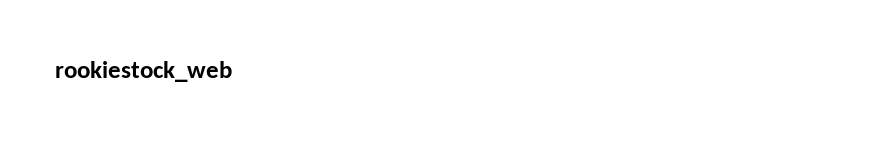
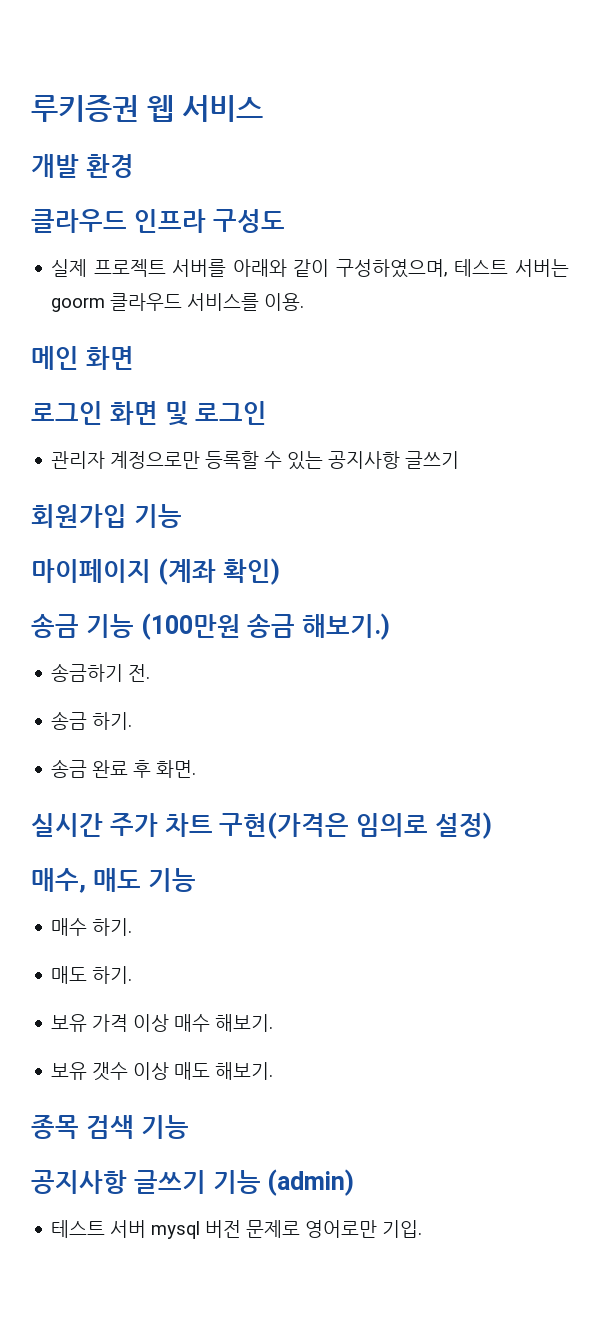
- rookiestock_web
+ 루키증권 웹 서비스
+ 개발 환경
+ 클라우드 인프라 구성도
+ 실제 프로젝트 서버를 아래와 같이 구성하였으며, 테스트 서버는 goorm 클라우드 서비스를 이용.
+ 메인 화면
+ 로그인 화면 및 로그인
+ 관리자 계정으로만 등록할 수 있는 공지사항 글쓰기
+ 회원가입 기능
+ 마이페이지 (계좌 확인)
+ 송금 기능 (100만원 송금 해보기.)
+ 송금하기 전.
+ 송금 하기.
+ 송금 완료 후 화면.
+ 실시간 주가 차트 구현(가격은 임의로 설정)
+ 매수, 매도 기능
+ 매수 하기.
+ 매도 하기.
+ 보유 가격 이상 매수 해보기.
+ 보유 갯수 이상 매도 해보기.
+ 종목 검색 기능
+ 공지사항 글쓰기 기능 (admin)
+ 테스트 서버 mysql 버전 문제로 영어로만 기입.

